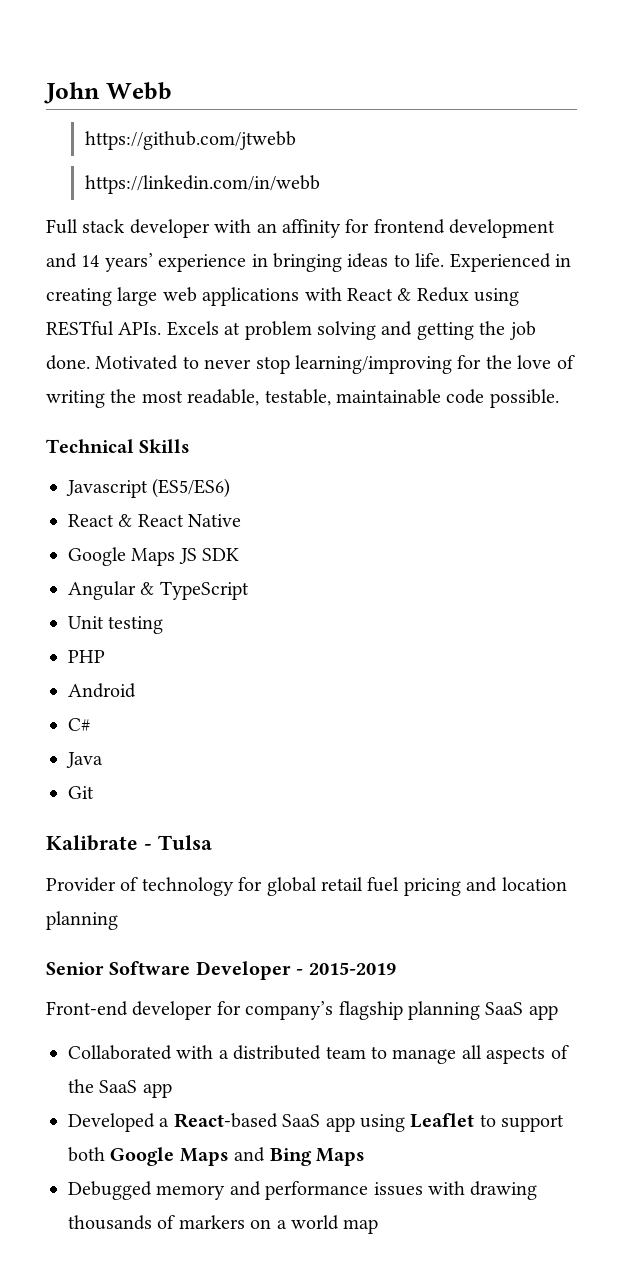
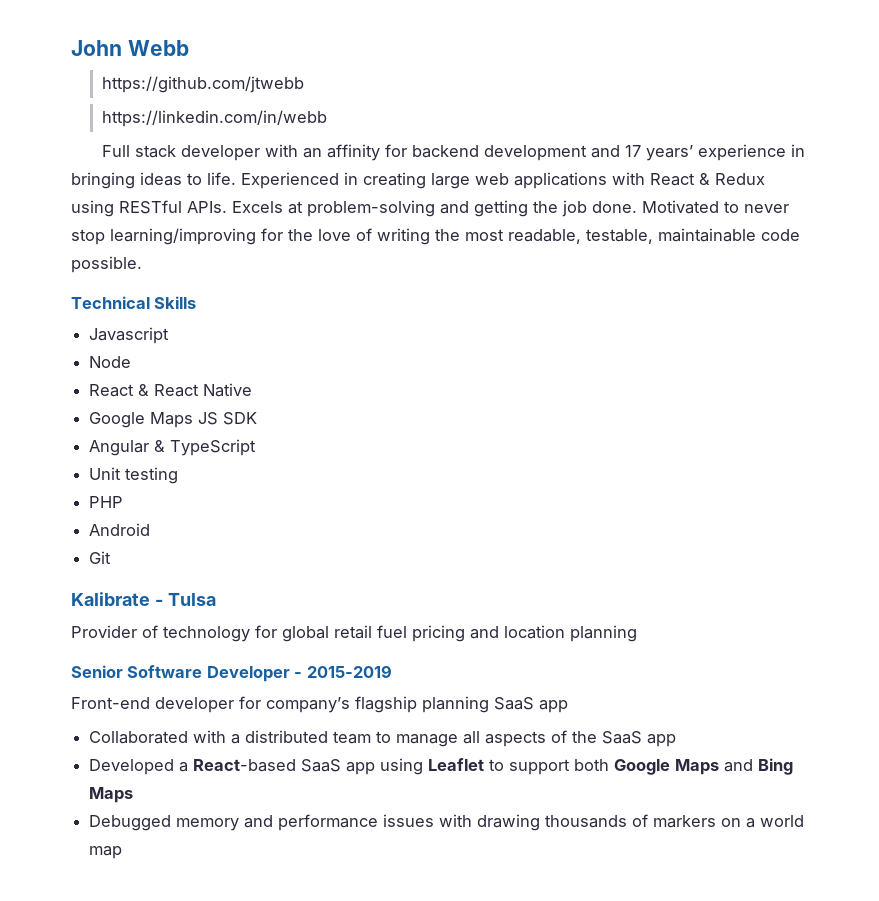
- Full stack developer with an affinity for frontend development and 14 years’ experience in bringing ideas to life.
+ Full stack developer with an affinity for backend development and 17 years’ experience in bringing ideas to life.
- Excels at problem solving and getting the job done.
+ Excels at problem-solving and getting the job done.
- Javascript (ES5/ES6)
+ Javascript
+ Node
- C#
- Java

